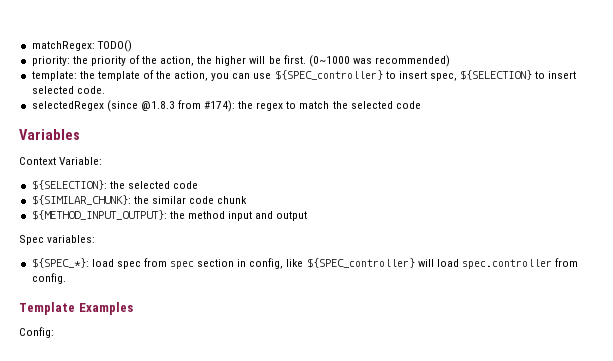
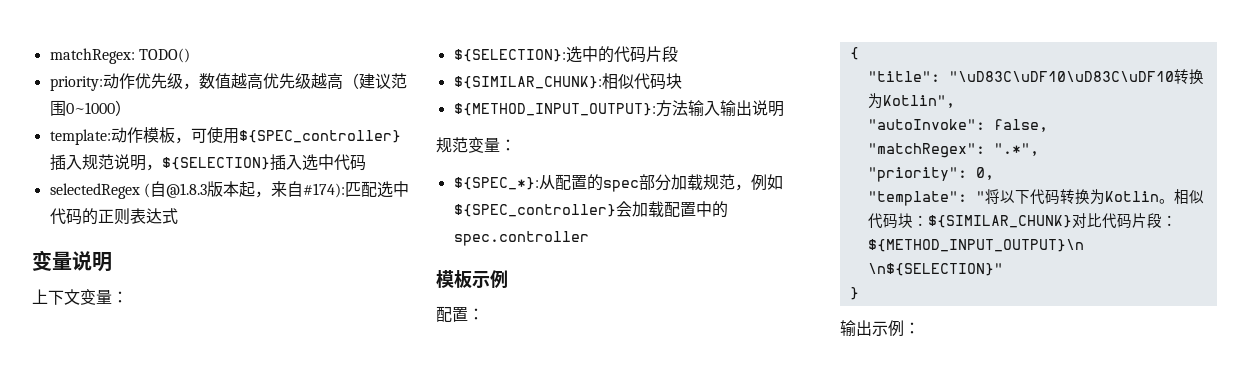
- priority: the priority of the action, the higher will be first. (0~1000 was recommended)
- template: the template of the action, you can use ${SPEC_controller} to insert spec, ${SELECTION} to insert selected code.
- selectedRegex (since @1.8.3 from #174): the regex to match the selected code
- Variables
- Context Variable:
- ${SELECTION}: the selected code
- ${SIMILAR_CHUNK}: the similar code chunk
- ${METHOD_INPUT_OUTPUT}: the method input and output
- Spec variables:
- ${SPEC_*}: load spec from spec section in config, like ${SPEC_controller} will load spec.controller from config.
- Template Examples
- Config:
+ priority:动作优先级，数值越高优先级越高（建议范围0~1000）
+ template:动作模板，可使用${SPEC_controller}插入规范说明，${SELECTION}插入选中代码
+ selectedRegex (自@1.8.3版本起，来自#174):匹配选中代码的正则表达式
+ 变量说明
+ 上下文变量：
+ ${SELECTION}:选中的代码片段
+ ${SIMILAR_CHUNK}:相似代码块
+ ${METHOD_INPUT_OUTPUT}:方法输入输出说明
+ 规范变量：
+ ${SPEC_*}:从配置的spec部分加载规范，例如${SPEC_controller}会加载配置中的spec.controller
+ 模板示例
+ 配置：
+ {
+ "title": "\uD83C\uDF10\uD83C\uDF10转换为Kotlin",
+ "autoInvoke": false,
+ "matchRegex": ".*",
+ "priority": 0,
+ "template": "将以下代码转换为Kotlin。相似代码块：${SIMILAR_CHUNK}对比代码片段：${METHOD_INPUT_OUTPUT}\n \n${SELECTION}"
+ }
+ 输出示例：

